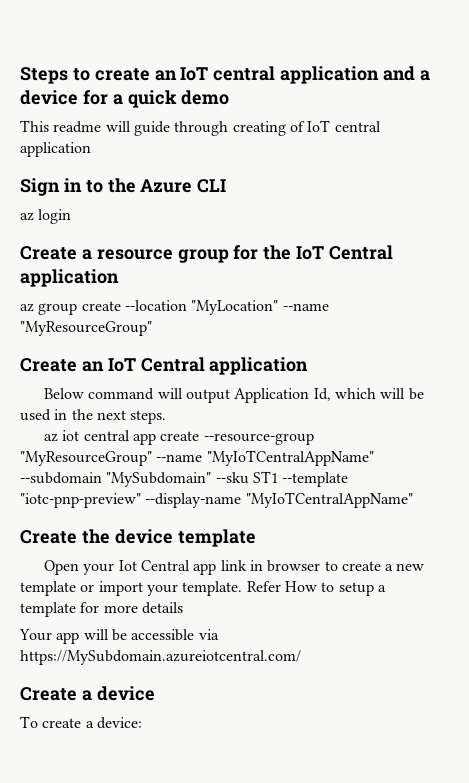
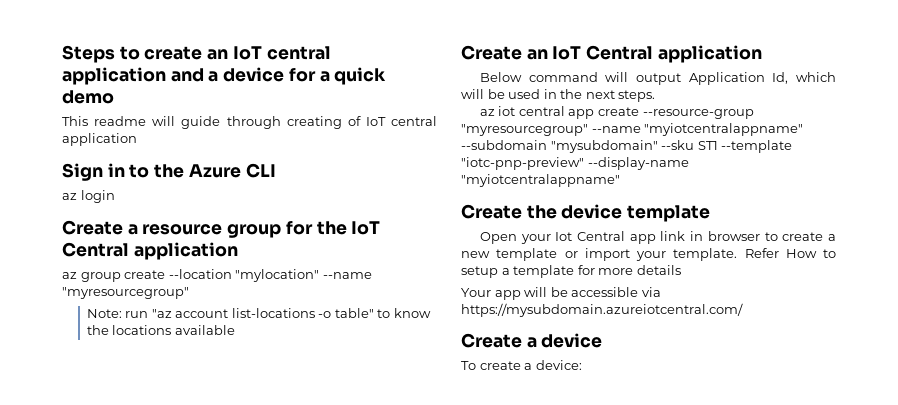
- az group create --location "MyLocation" --name "MyResourceGroup"
+ az group create --location "mylocation" --name "myresourcegroup"
+ Note: run "az account list-locations -o table" to know the locations available
- az iot central app create --resource-group "MyResourceGroup" --name "MyIoTCentralAppName" --subdomain "MySubdomain" --sku ST1 --template "iotc-pnp-preview" --display-name "MyIoTCentralAppName"
+ az iot central app create --resource-group "myresourcegroup" --name "myiotcentralappname" --subdomain "mysubdomain" --sku ST1 --template "iotc-pnp-preview" --display-name "myiotcentralappname"
- Your app will be accessible via https://MySubdomain.azureiotcentral.com/
+ Your app will be accessible via https://mysubdomain.azureiotcentral.com/

